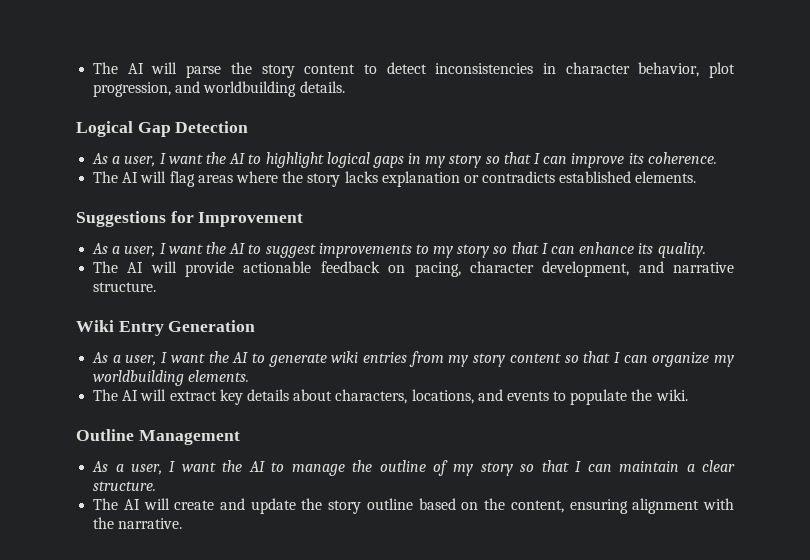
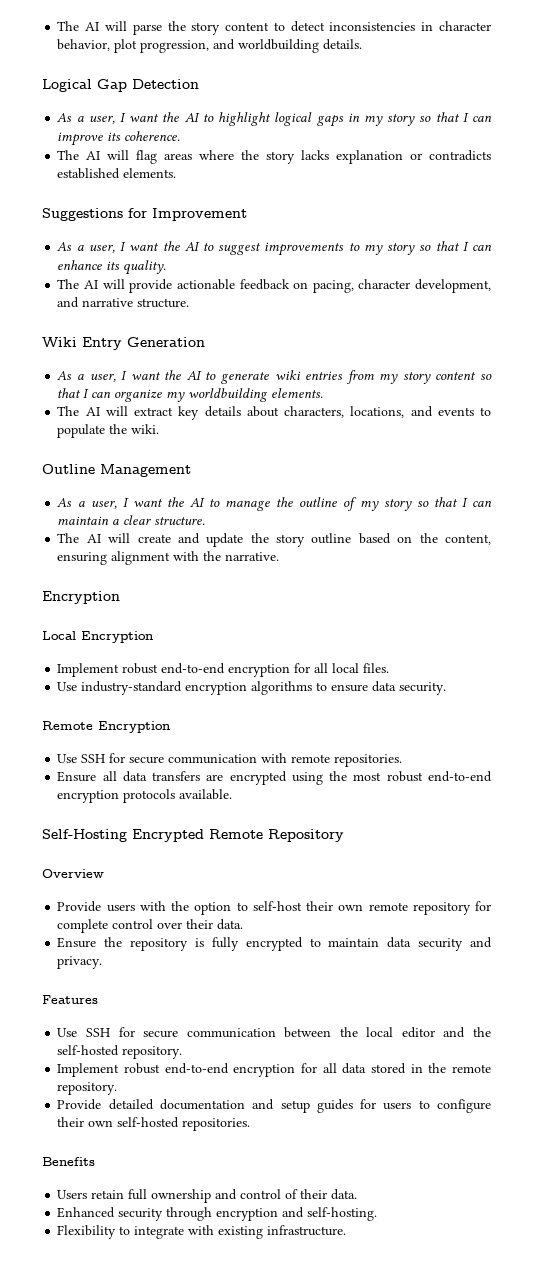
  The AI will create and update the story outline based on the content, ensuring alignment with the narrative.
+ Encryption
+ Local Encryption
+ Implement robust end-to-end encryption for all local files.
+ Use industry-standard encryption algorithms to ensure data security.
+ Remote Encryption
+ Use SSH for secure communication with remote repositories.
+ Ensure all data transfers are encrypted using the most robust end-to-end encryption protocols available.
+ Self-Hosting Encrypted Remote Repository
+ Overview
+ Provide users with the option to self-host their own remote repository for complete control over their data.
+ Ensure the repository is fully encrypted to maintain data security and privacy.
+ Features
+ Use SSH for secure communication between the local editor and the self-hosted repository.
+ Implement robust end-to-end encryption for all data stored in the remote repository.
+ Provide detailed documentation and setup guides for users to configure their own self-hosted repositories.
+ Benefits
+ Users retain full ownership and control of their data.
+ Enhanced security through encryption and self-hosting.
+ Flexibility to integrate with existing infrastructure.

